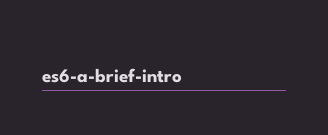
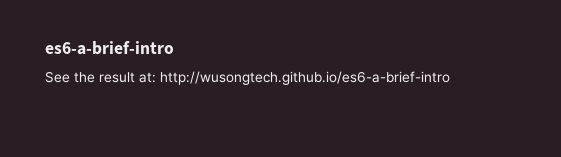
+ See the result at: http://wusongtech.github.io/es6-a-brief-intro

